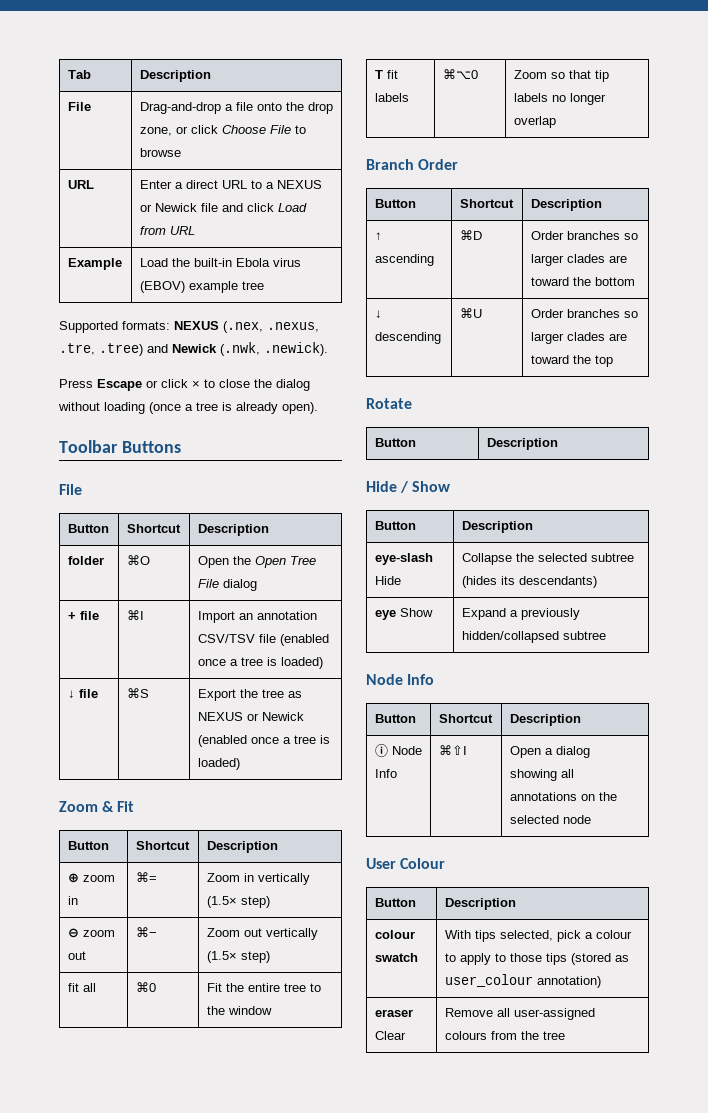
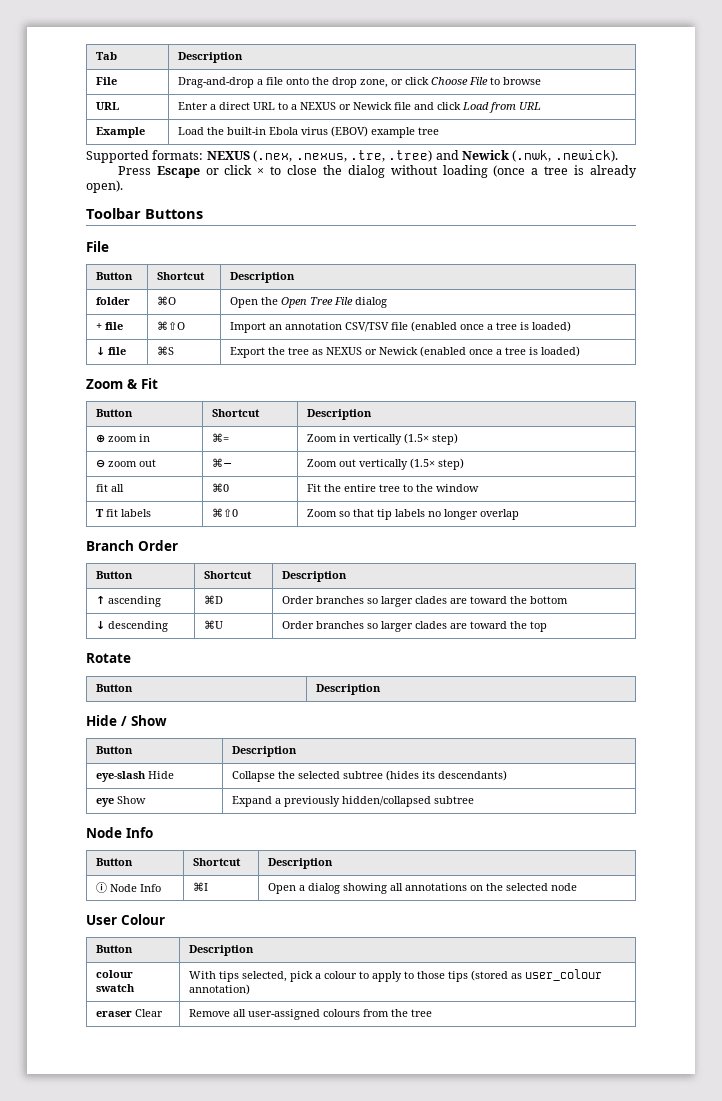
- + file | ⌘I | Import an annotation CSV/TSV file (enabled once a tree is loaded)
+ + file | ⌘⇧O | Import an annotation CSV/TSV file (enabled once a tree is loaded)
- T fit labels | ⌘⌥0 | Zoom so that tip labels no longer overlap
+ T fit labels | ⌘⇧0 | Zoom so that tip labels no longer overlap
- ⓘ Node Info | ⌘⇧I | Open a dialog showing all annotations on the selected node
+ ⓘ Node Info | ⌘I | Open a dialog showing all annotations on the selected node

